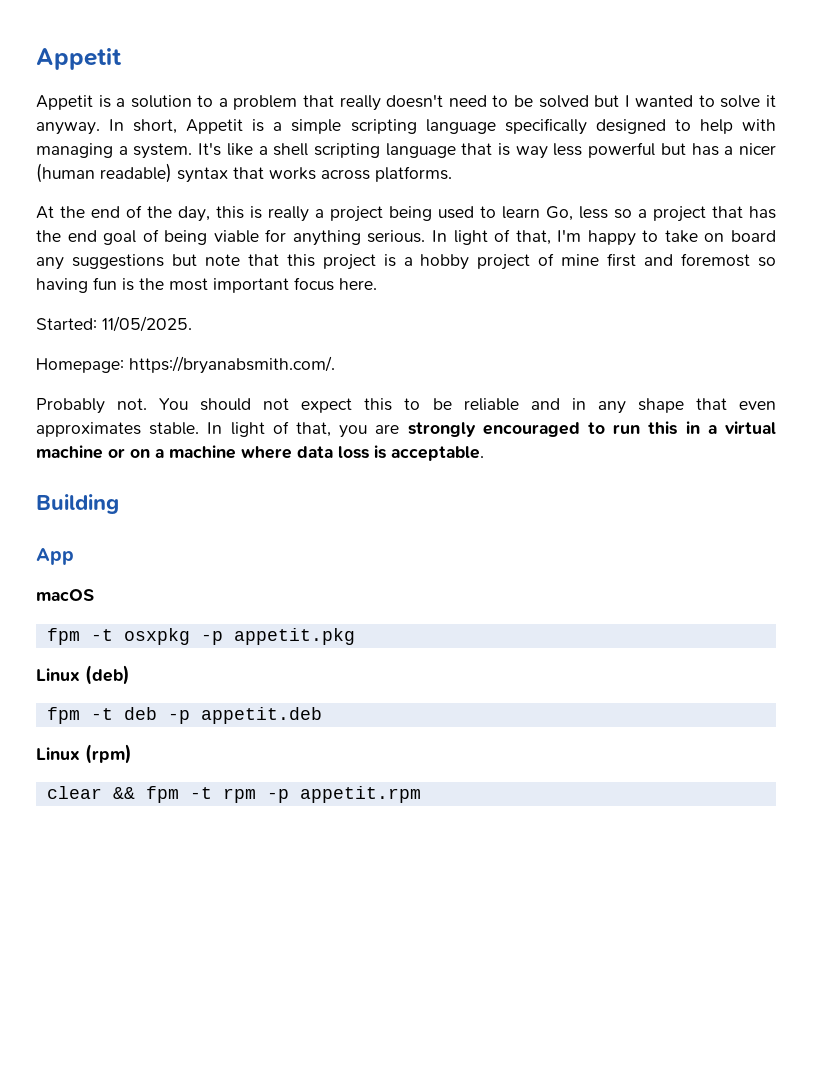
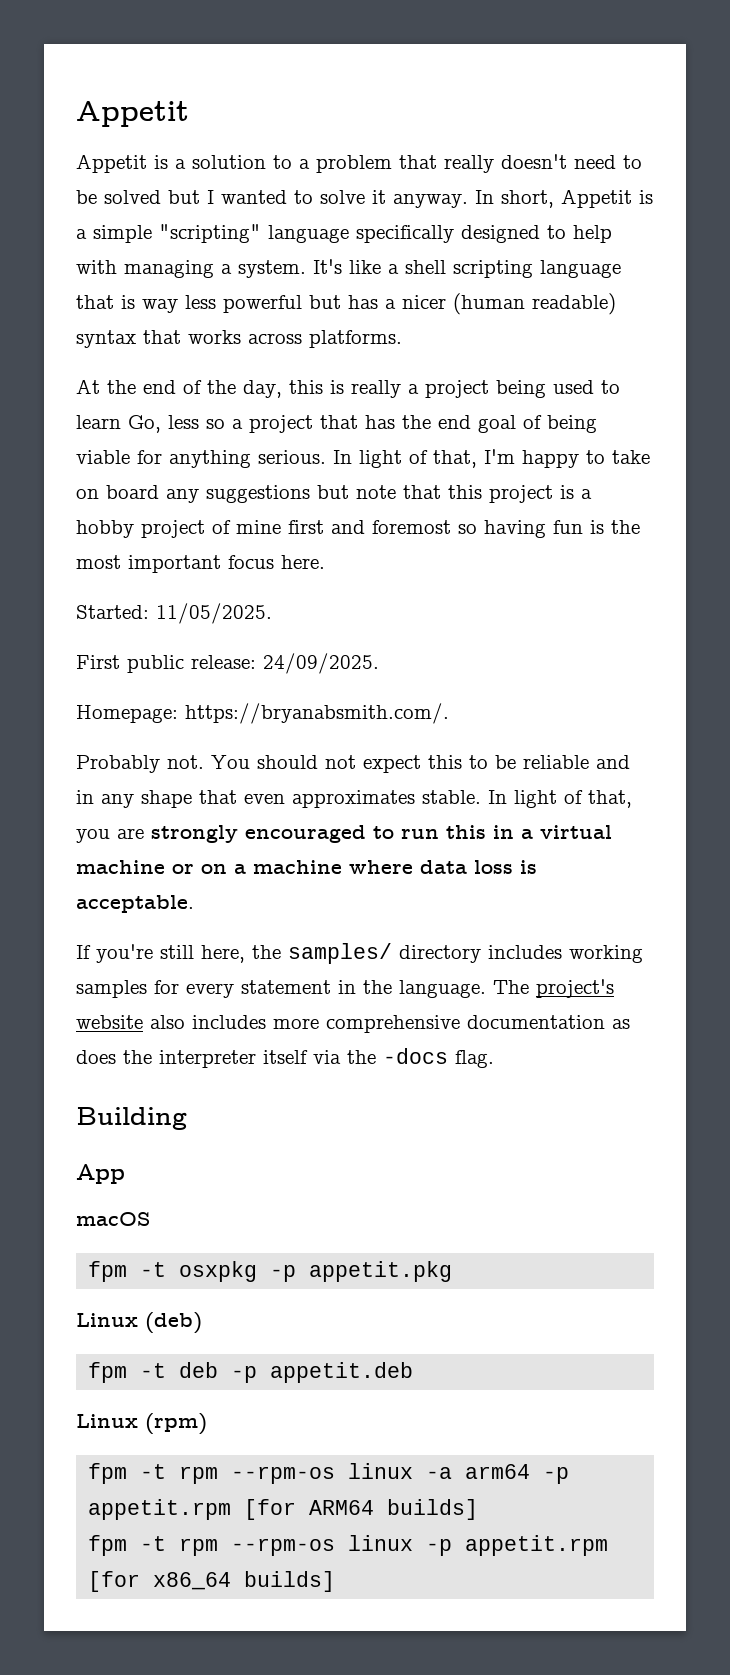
- In short, Appetit is a simple scripting language specifically designed to help with managing a system.
+ In short, Appetit is a simple "scripting" language specifically designed to help with managing a system.
+ First public release: 24/09/2025.
+ If you're still here, the samples/ directory includes working samples for every statement in the language. The project's website also includes more comprehensive documentation as does the interpreter itself via the -docs flag.
- clear && fpm -t rpm -p appetit.rpm
+ fpm -t rpm --rpm-os linux -a arm64 -p appetit.rpm [for ARM64 builds]
+ fpm -t rpm --rpm-os linux -p appetit.rpm [for x86_64 builds]

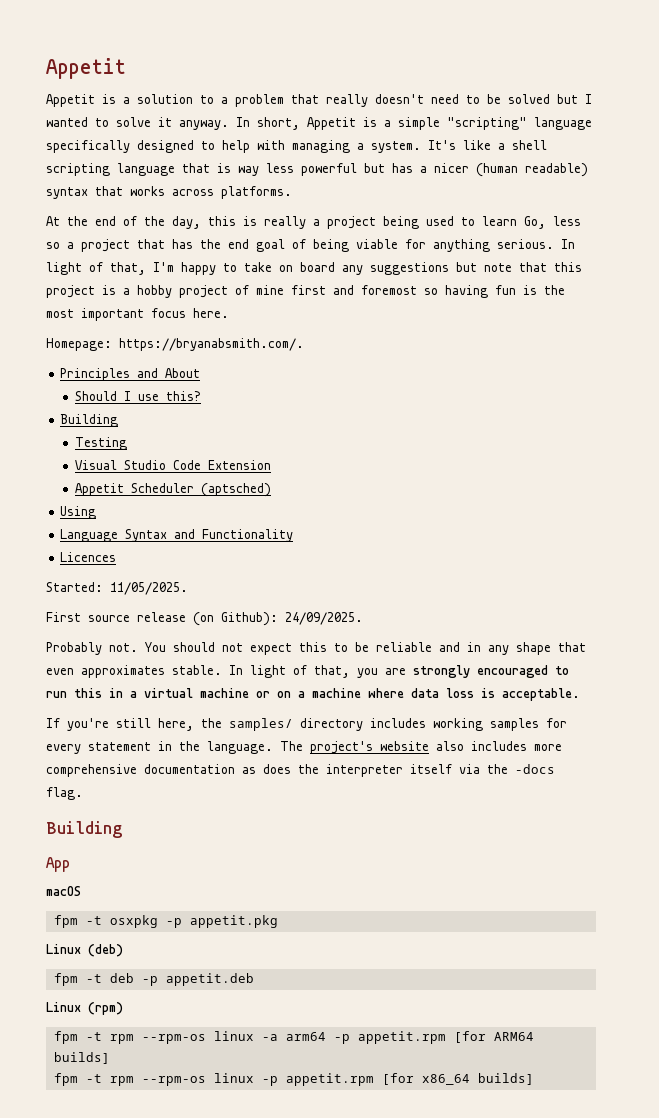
+ Homepage: https://bryanabsmith.com/.
+ Principles and About
+ Should I use this?
+ Building
+ Testing
+ Visual Studio Code Extension
+ Appetit Scheduler (aptsched)
+ Using
+ Language Syntax and Functionality
+ Licences
- First public release: 24/09/2025.
+ First source release (on Github): 24/09/2025.
- Homepage: https://bryanabsmith.com/.

